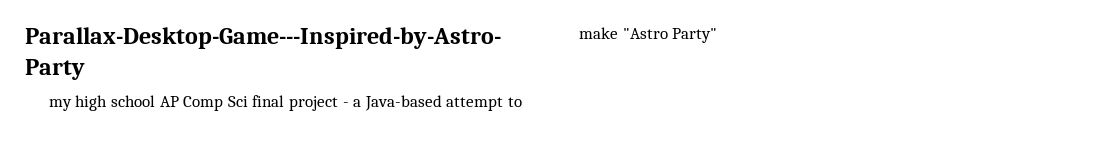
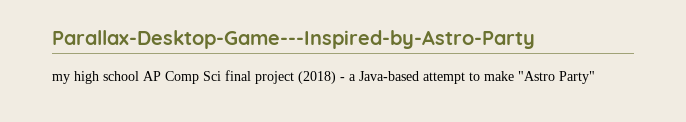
- my high school AP Comp Sci final project - a Java-based attempt to make "Astro Party"
+ my high school AP Comp Sci final project (2018) - a Java-based attempt to make "Astro Party"

